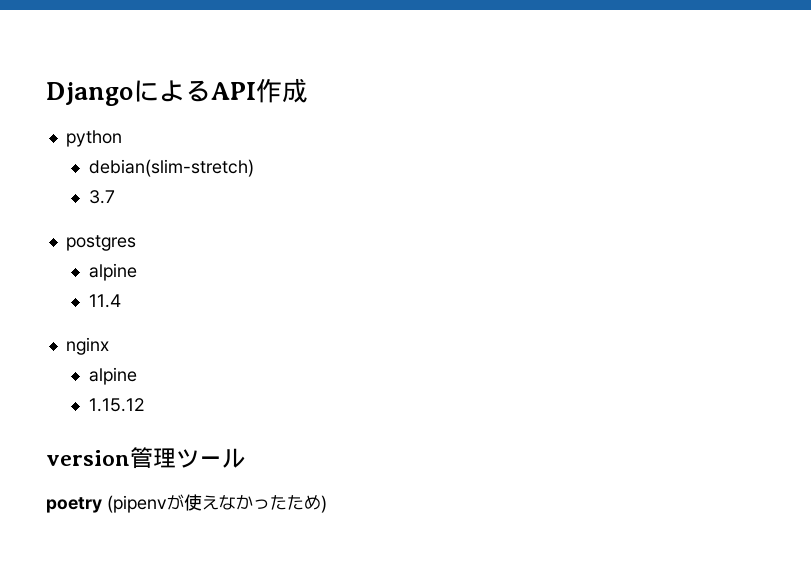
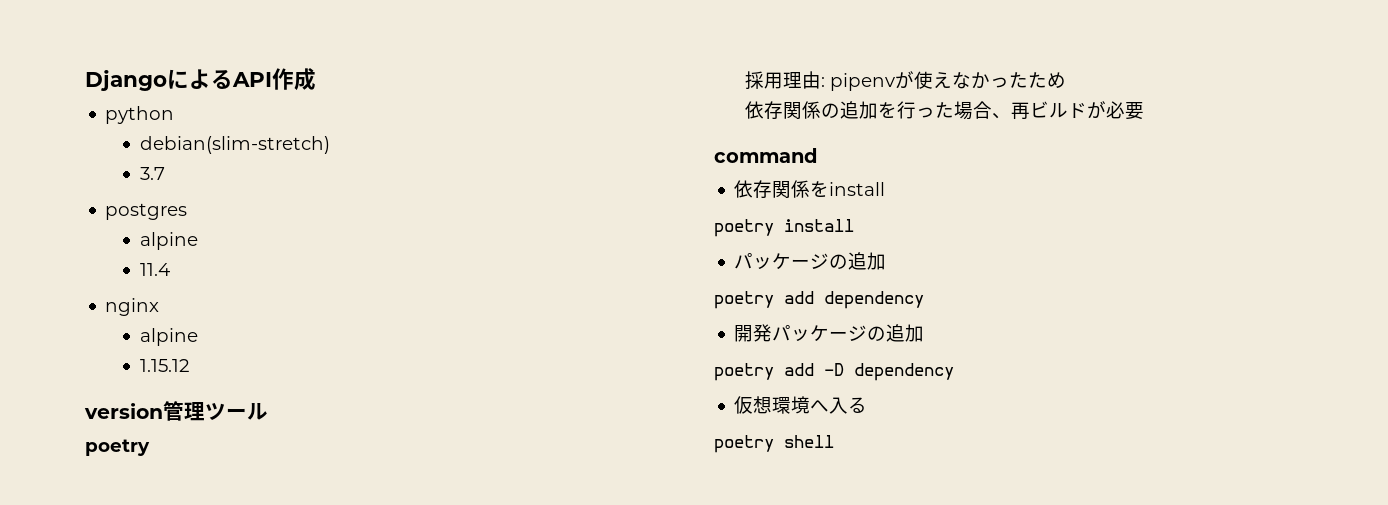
  version管理ツール
- poetry (pipenvが使えなかったため)
+ poetry
+ 採用理由: pipenvが使えなかったため
+ 依存関係の追加を行った場合、再ビルドが必要
+ command
+ 依存関係をinstall
+ poetry install
+ パッケージの追加
+ poetry add dependency
+ 開発パッケージの追加
+ poetry add -D dependency
+ 仮想環境へ入る
+ poetry shell

